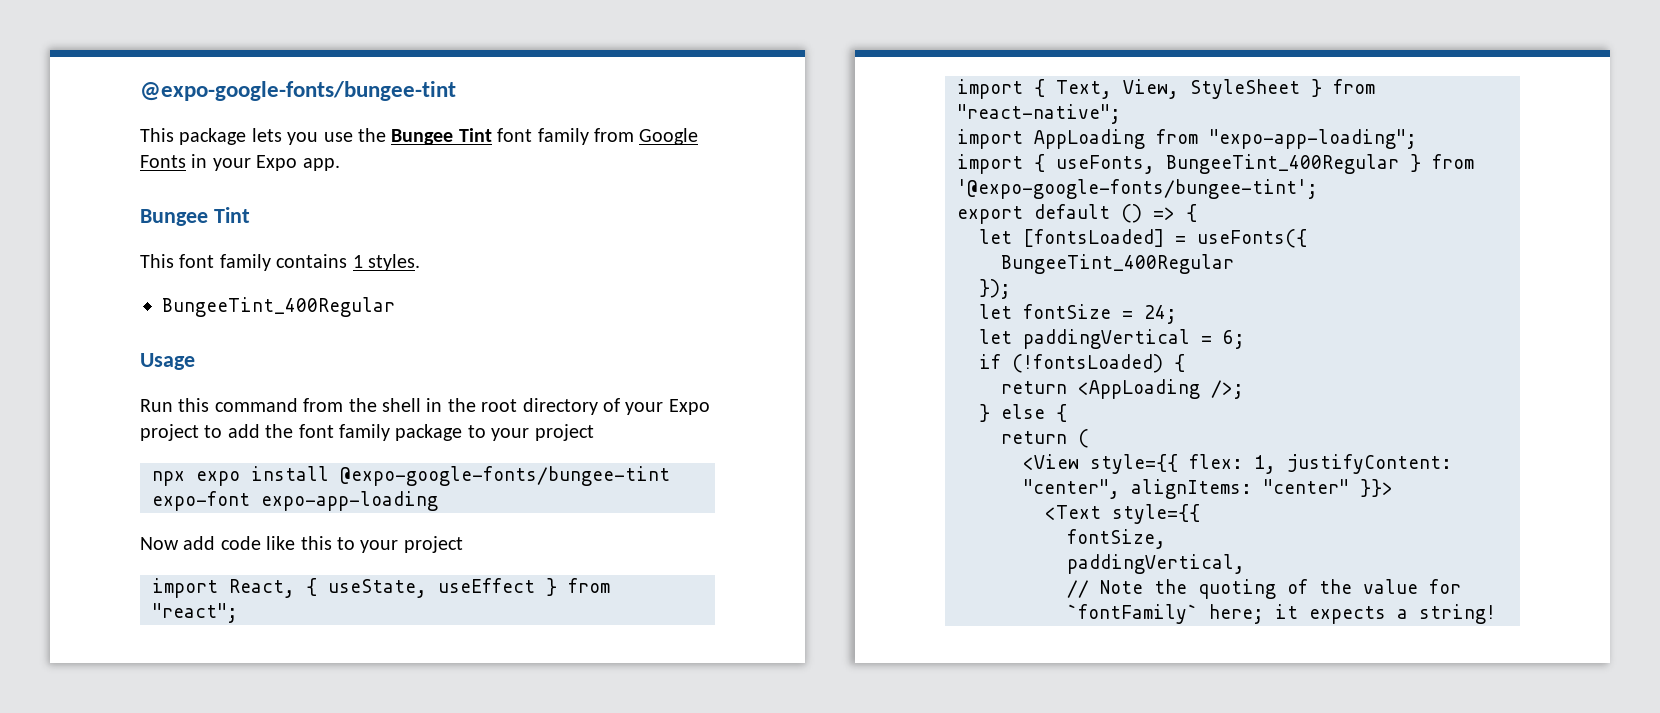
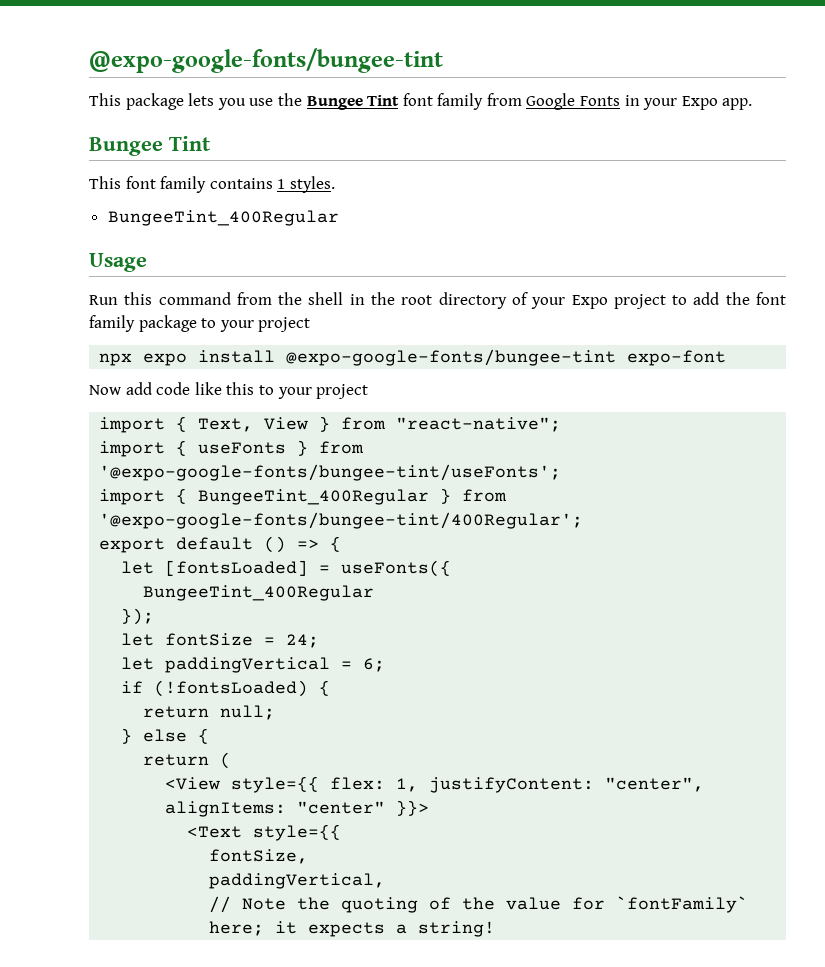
- npx expo install @expo-google-fonts/bungee-tint expo-font expo-app-loading
+ npx expo install @expo-google-fonts/bungee-tint expo-font
- import React, { useState, useEffect } from "react";
- import { Text, View, StyleSheet } from "react-native";
+ import { Text, View } from "react-native";
- import AppLoading from "expo-app-loading";
- import { useFonts, BungeeTint_400Regular } from '@expo-google-fonts/bungee-tint';
+ import { useFonts } from '@expo-google-fonts/bungee-tint/useFonts';
+ import { BungeeTint_400Regular } from '@expo-google-fonts/bungee-tint/400Regular';
- return <AppLoading />;
+ return null;

